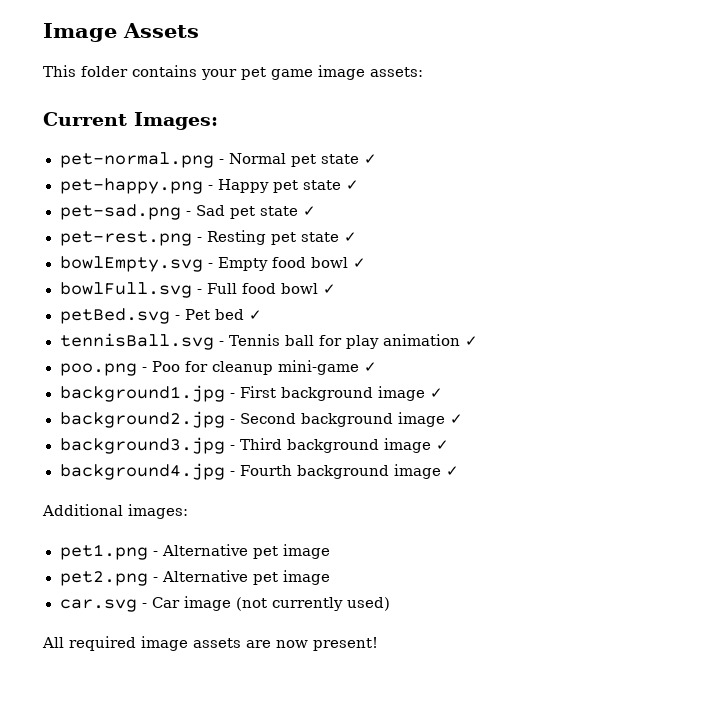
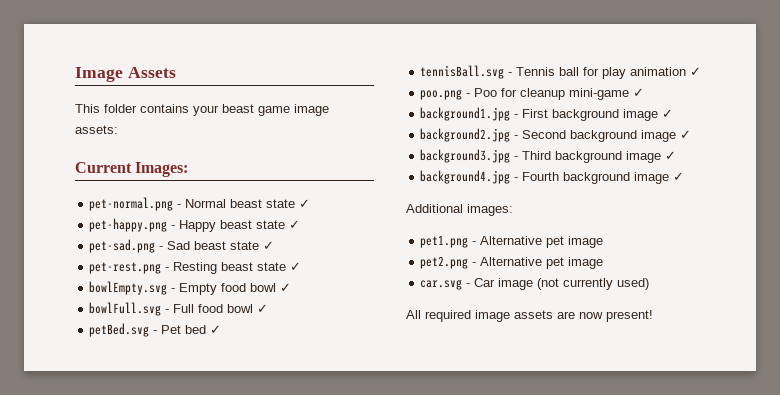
- This folder contains your pet game image assets:
+ This folder contains your beast game image assets:
- pet-normal.png - Normal pet state ✓
+ pet-normal.png - Normal beast state ✓
- pet-happy.png - Happy pet state ✓
+ pet-happy.png - Happy beast state ✓
- pet-sad.png - Sad pet state ✓
+ pet-sad.png - Sad beast state ✓
- pet-rest.png - Resting pet state ✓
+ pet-rest.png - Resting beast state ✓

